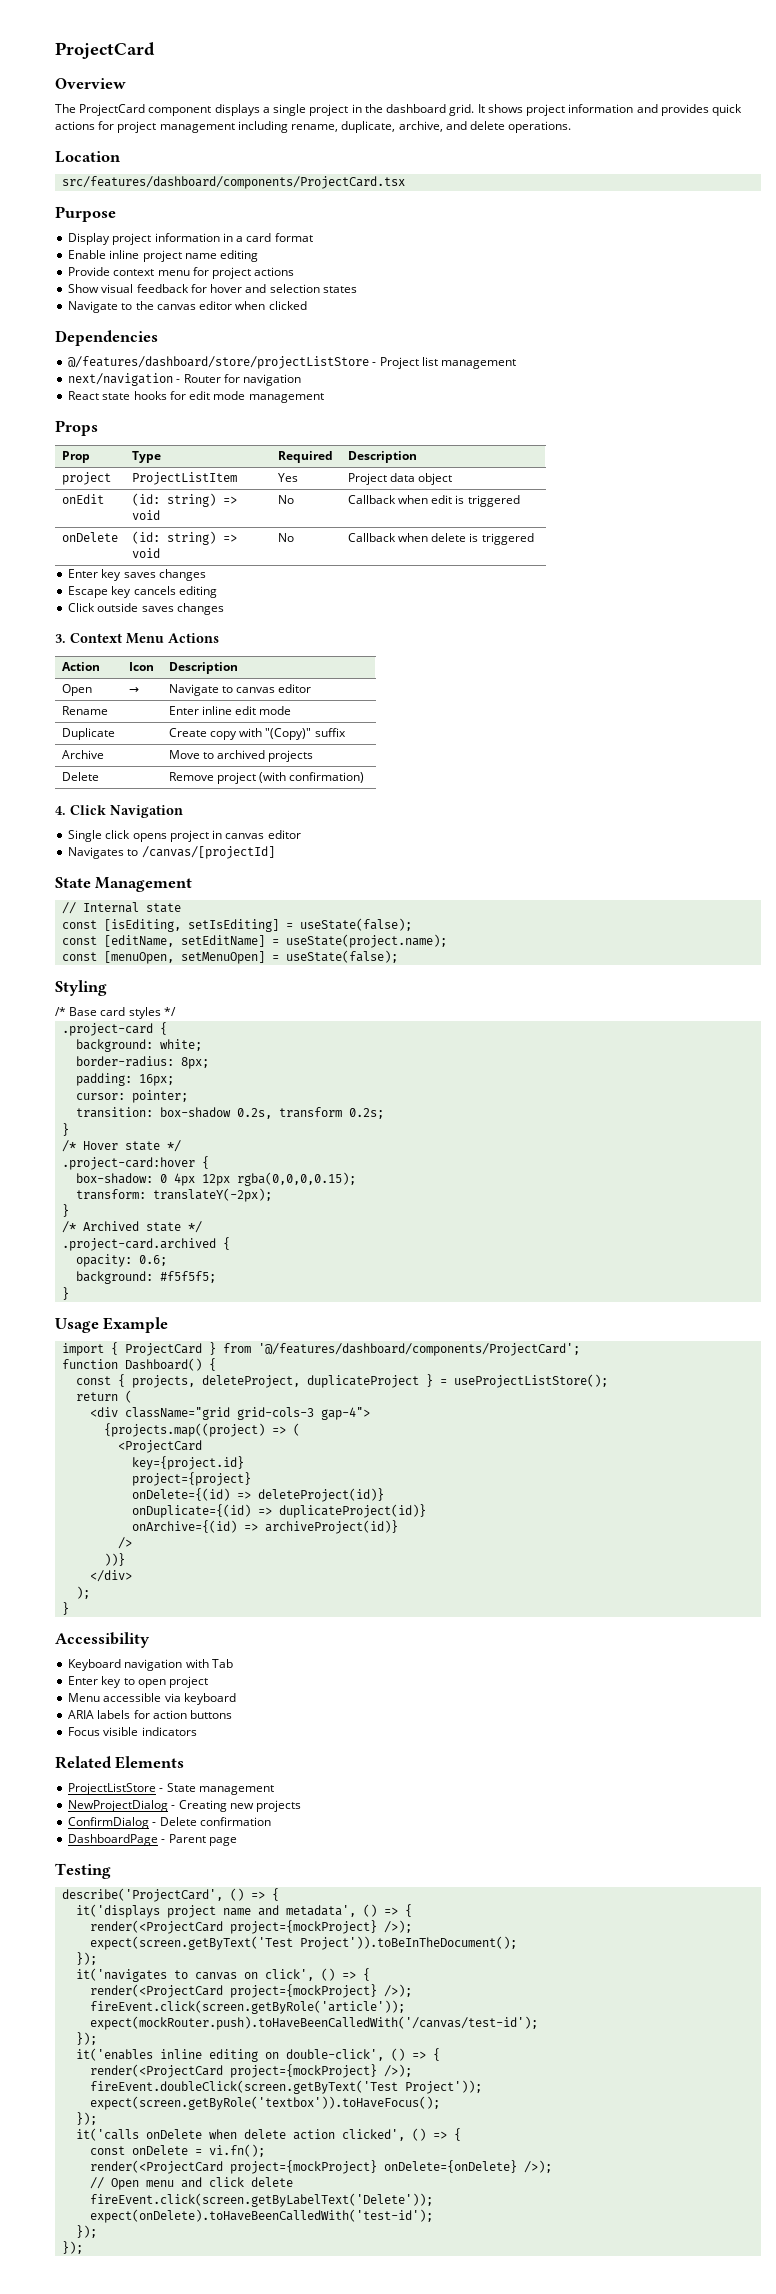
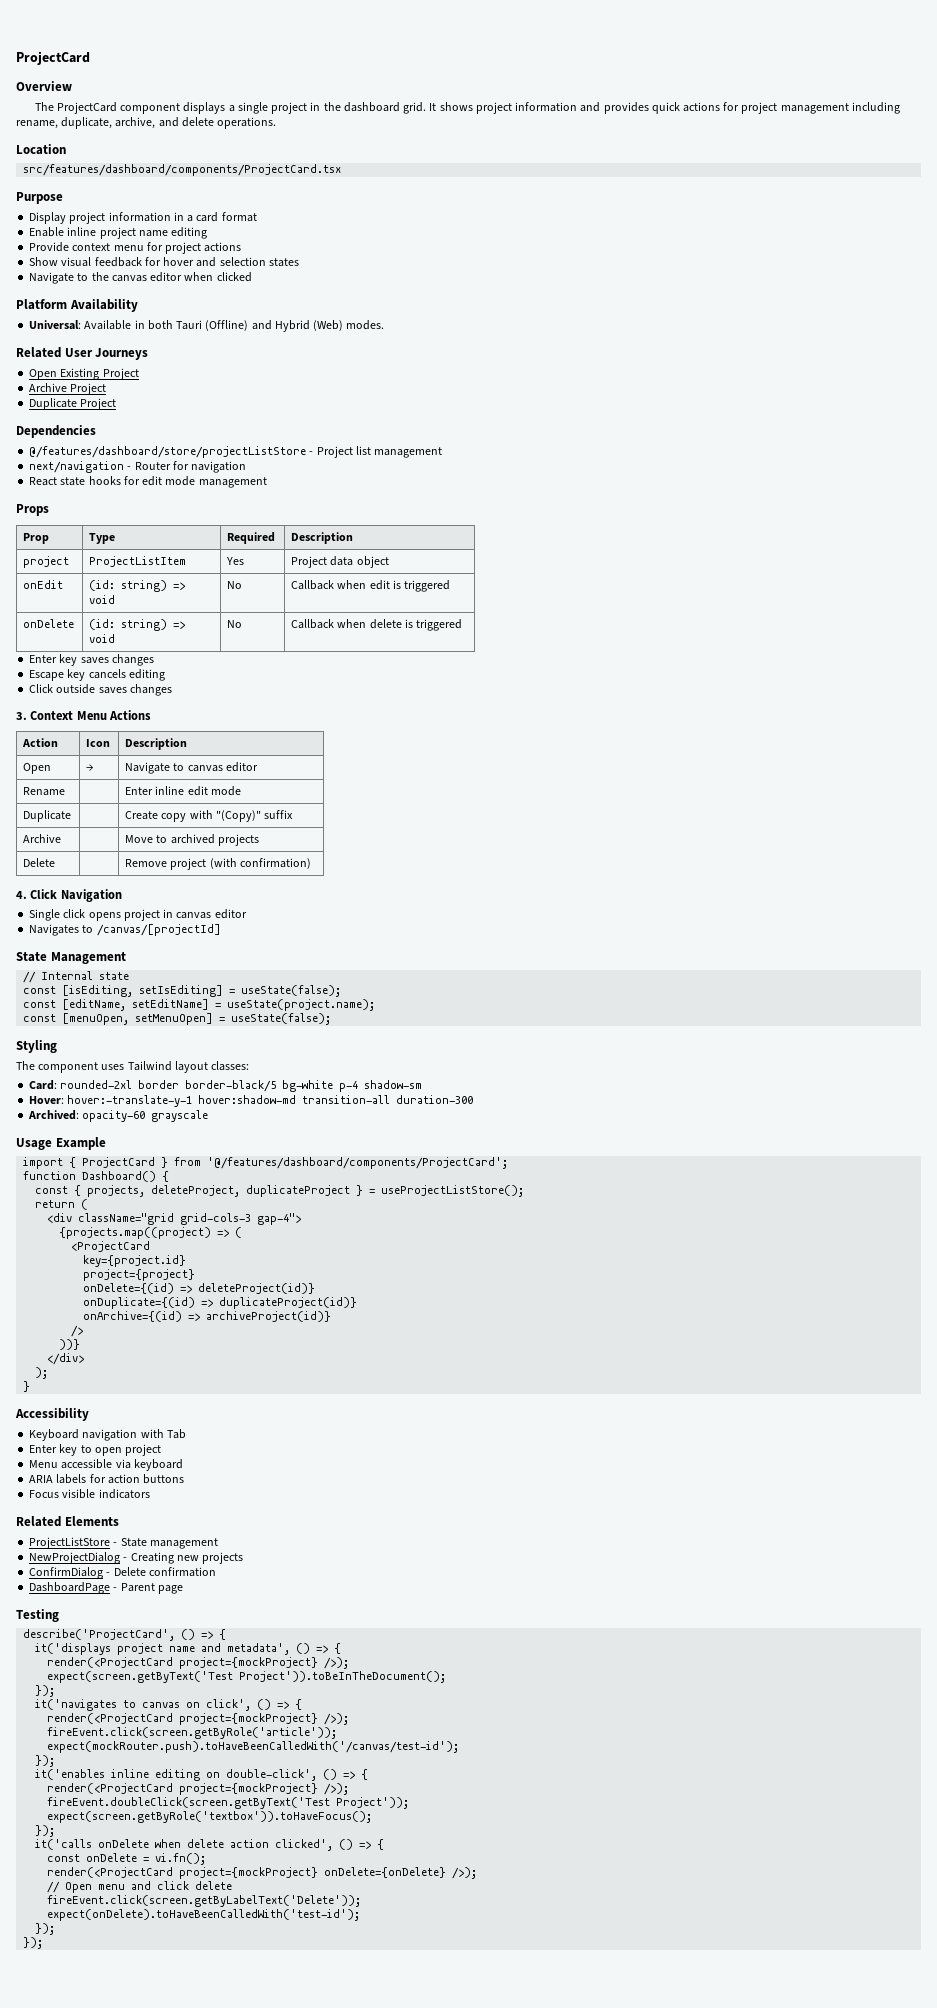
+ Platform Availability
+ Universal: Available in both Tauri (Offline) and Hybrid (Web) modes.
+ Related User Journeys
+ Open Existing Project
+ Archive Project
+ Duplicate Project
- /* Base card styles */
- .project-card {
- background: white;
- border-radius: 8px;
- padding: 16px;
- cursor: pointer;
- transition: box-shadow 0.2s, transform 0.2s;
- }
- /* Hover state */
- .project-card:hover {
- box-shadow: 0 4px 12px rgba(0,0,0,0.15);
- transform: translateY(-2px);
- }
- /* Archived state */
- .project-card.archived {
- opacity: 0.6;
- background: #f5f5f5;
- }
+ The component uses Tailwind layout classes:
+ Card: rounded-2xl border border-black/5 bg-white p-4 shadow-sm
+ Hover: hover:-translate-y-1 hover:shadow-md transition-all duration-300
+ Archived: opacity-60 grayscale

